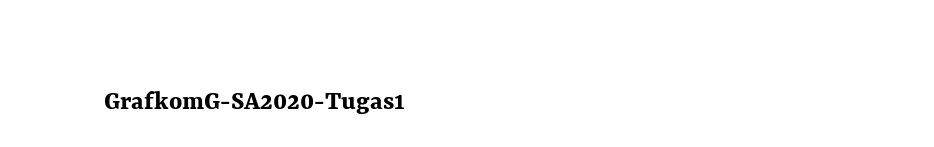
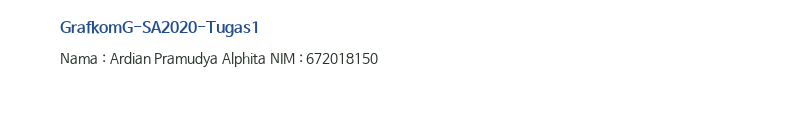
+ Nama : Ardian Pramudya Alphita NIM : 672018150

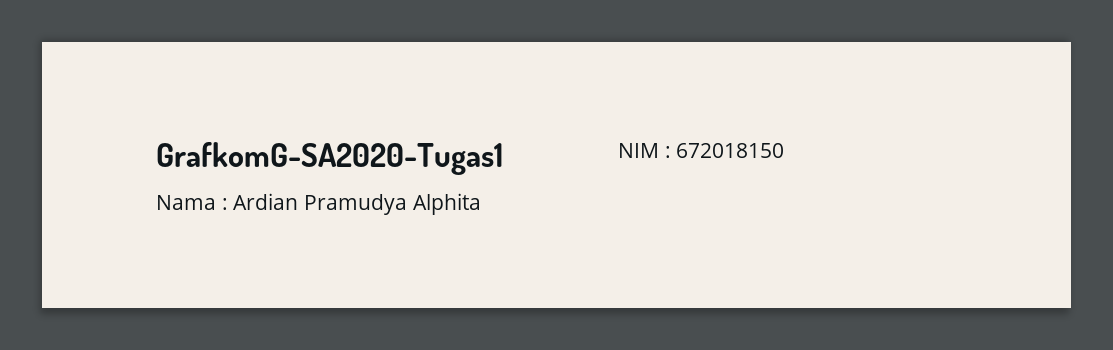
- Nama : Ardian Pramudya Alphita NIM : 672018150
+ Nama : Ardian Pramudya Alphita
+ NIM : 672018150

